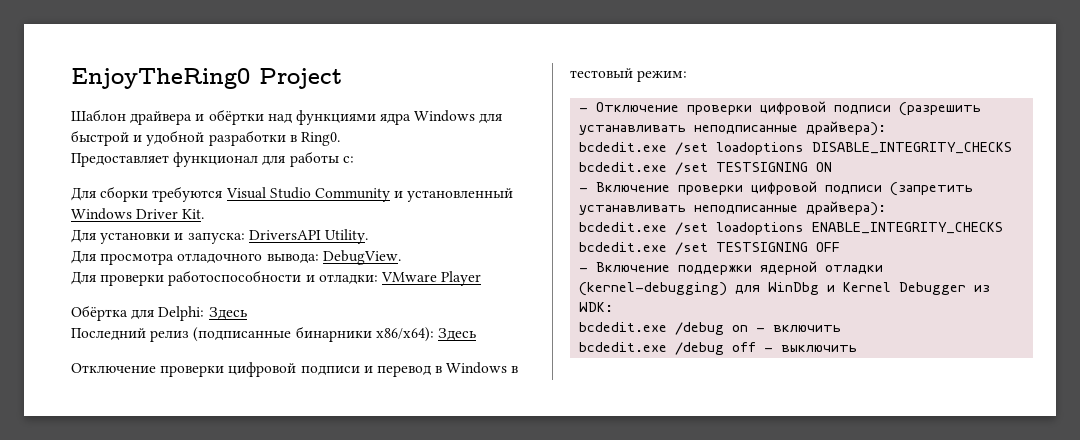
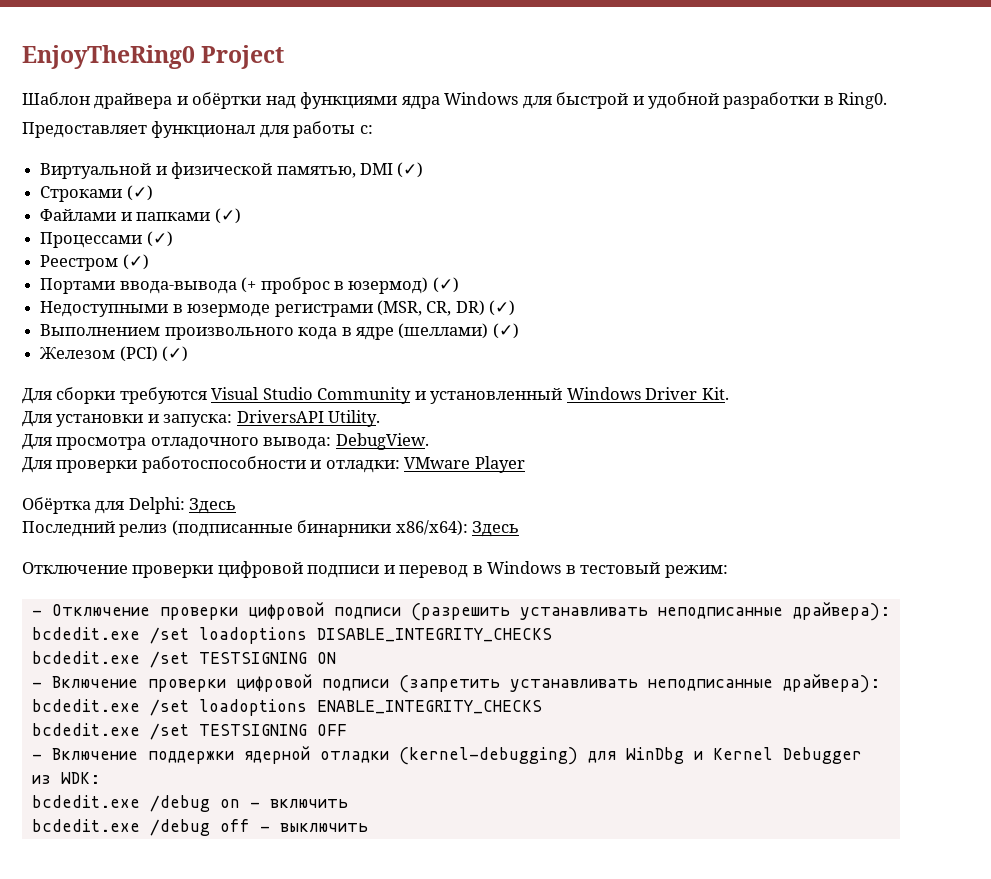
+ Виртуальной и физической памятью, DMI (✓)
+ Строками (✓)
+ Файлами и папками (✓)
+ Процессами (✓)
+ Реестром (✓)
+ Портами ввода-вывода (+ проброс в юзермод) (✓)
+ Недоступными в юзермоде регистрами (MSR, CR, DR) (✓)
+ Выполнением произвольного кода в ядре (шеллами) (✓)
+ Железом (PCI) (✓)

